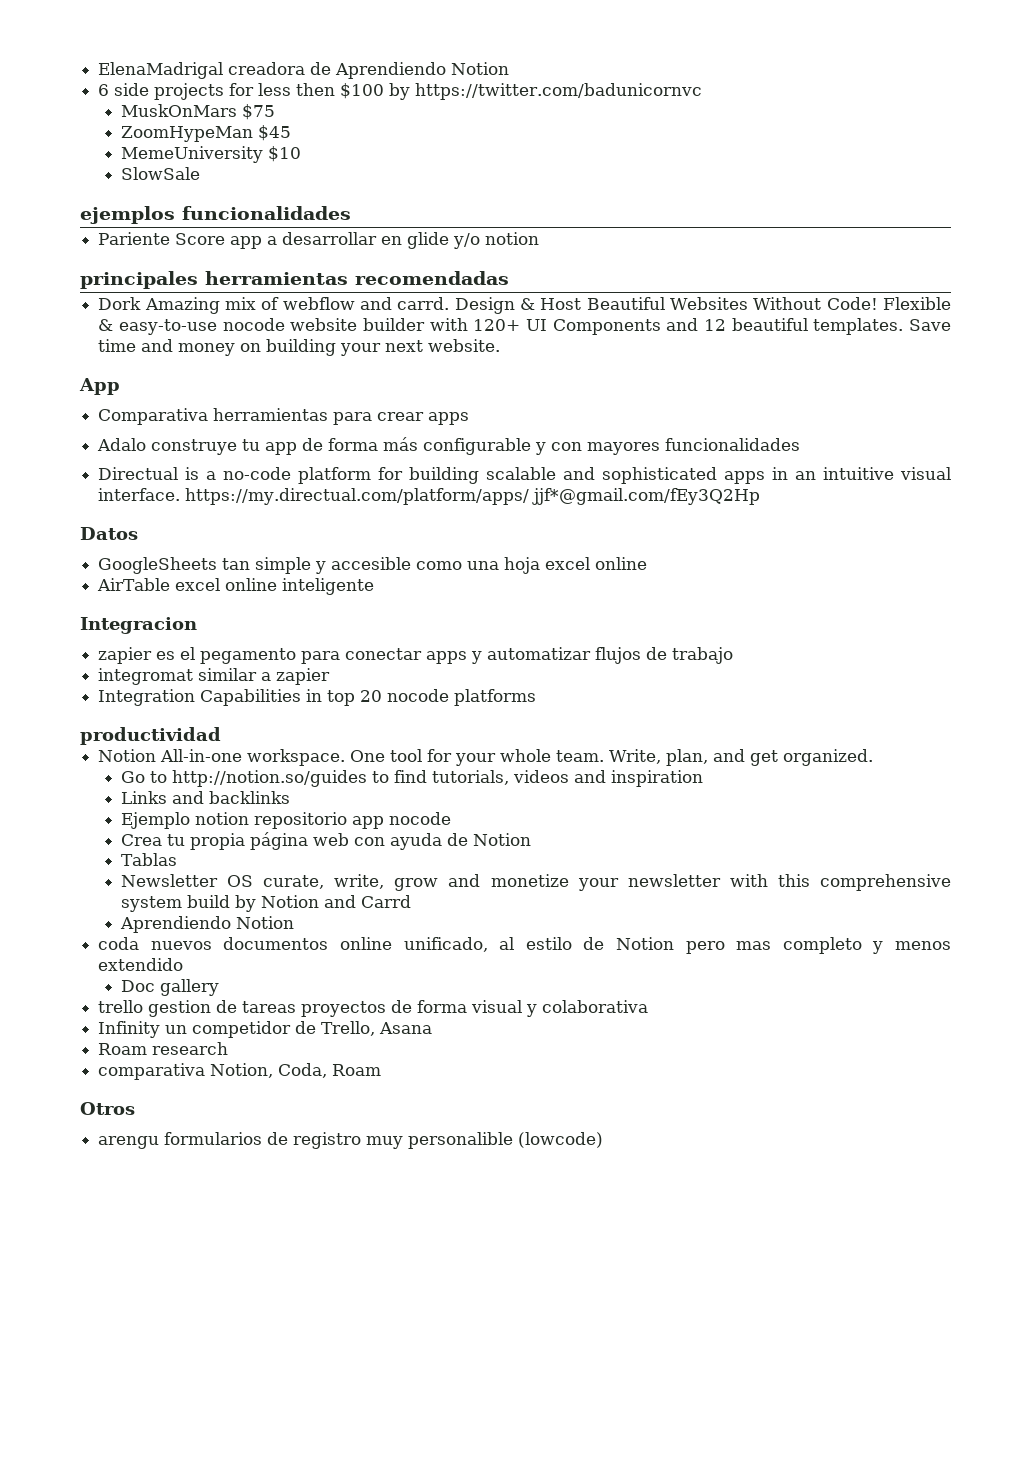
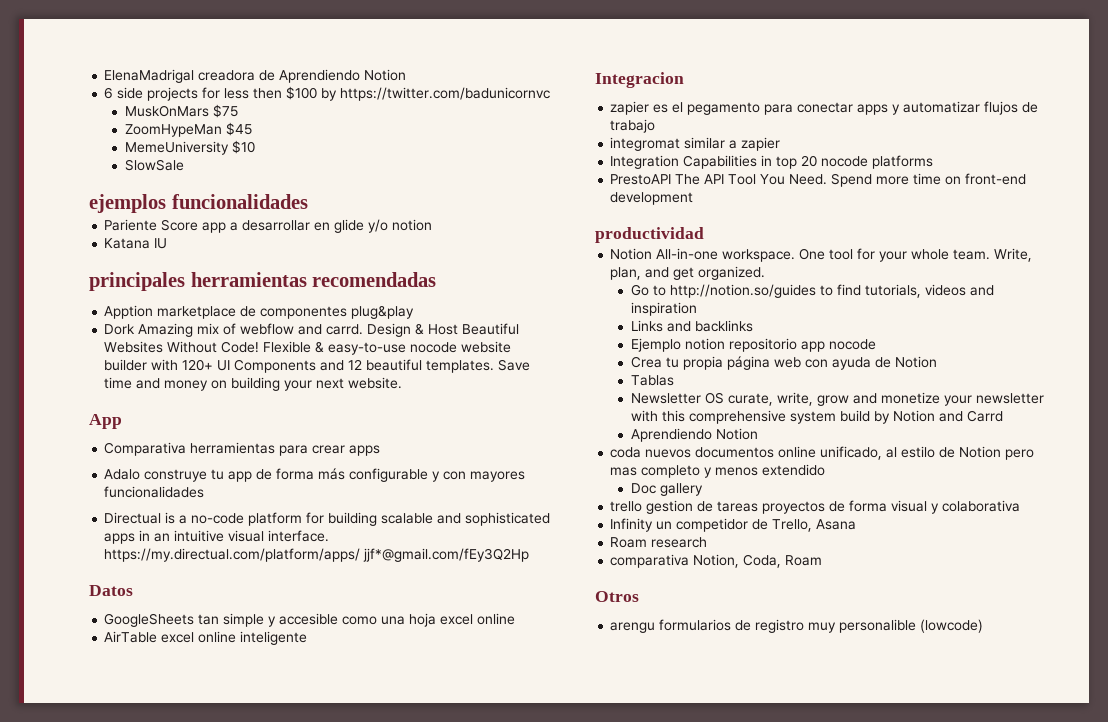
+ Katana IU
+ Apption marketplace de componentes plug&play
+ PrestoAPI The API Tool You Need. Spend more time on front-end development

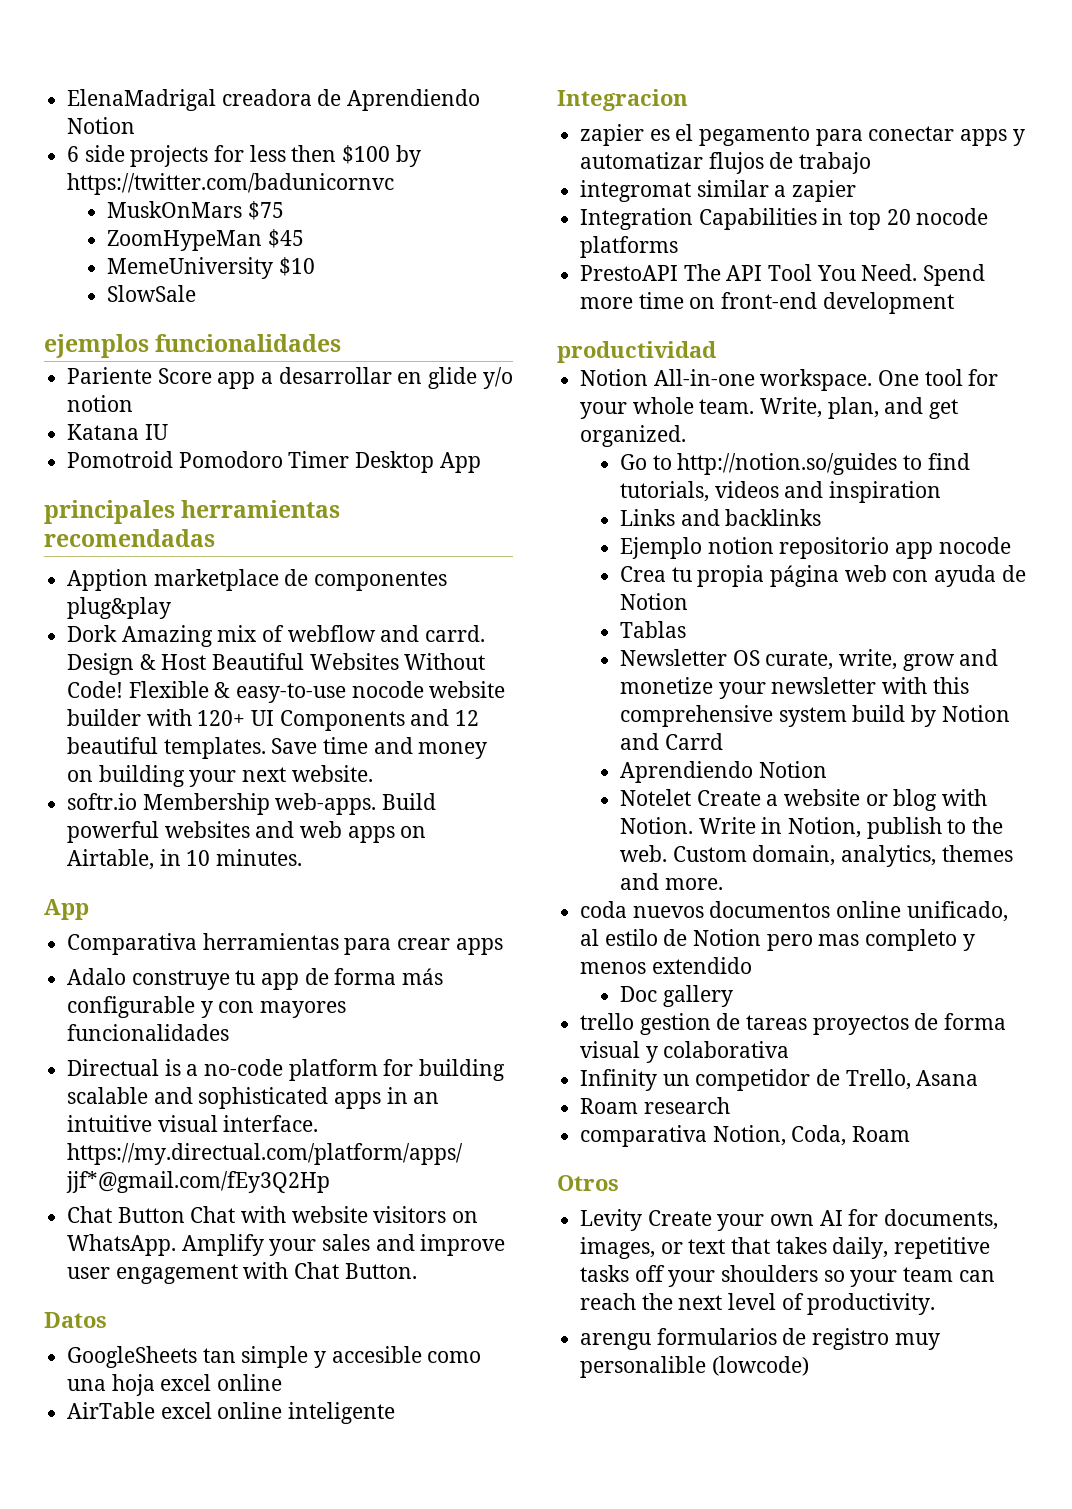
+ Pomotroid Pomodoro Timer Desktop App
+ softr.io Membership web-apps. Build powerful websites and web apps on Airtable, in 10 minutes.
+ Chat Button Chat with website visitors on WhatsApp. Amplify your sales and improve user engagement with Chat Button.
+ Notelet Create a website or blog with Notion. Write in Notion, publish to the web. Custom domain, analytics, themes and more.
+ Levity Create your own AI for documents, images, or text that takes daily, repetitive tasks off your shoulders so your team can reach the next level of productivity.

